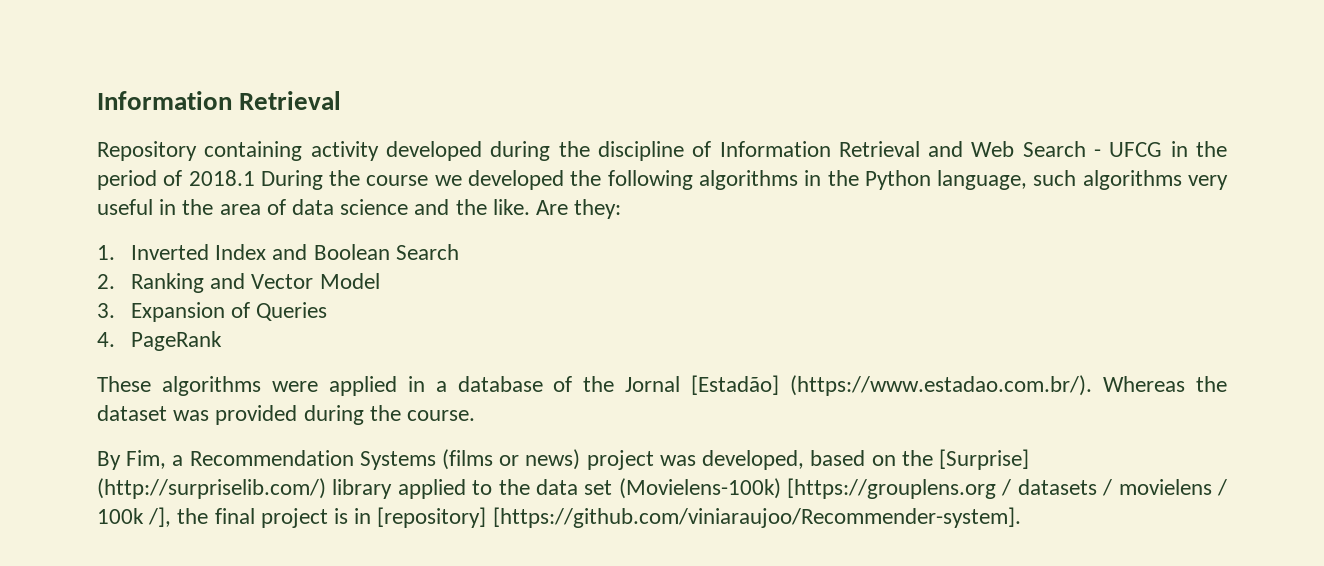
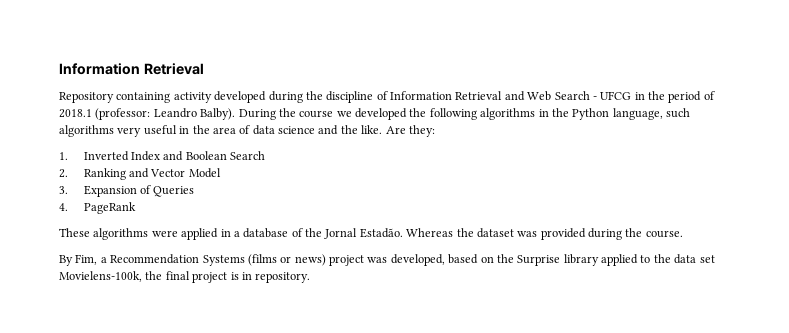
- Repository containing activity developed during the discipline of Information Retrieval and Web Search - UFCG in the period of 2018.1 During the course we developed the following algorithms in the Python language, such algorithms very useful in the area of data science and the like.
+ Repository containing activity developed during the discipline of Information Retrieval and Web Search - UFCG in the period of 2018.1 (professor: Leandro Balby). During the course we developed the following algorithms in the Python language, such algorithms very useful in the area of data science and the like.
- These algorithms were applied in a database of the Jornal [Estadão] (https://www.estadao.com.br/). Whereas the dataset was provided during the course.
+ These algorithms were applied in a database of the Jornal Estadão. Whereas the dataset was provided during the course.
- By Fim, a Recommendation Systems (films or news) project was developed, based on the [Surprise] (http://surpriselib.com/) library applied to the data set (Movielens-100k) [https://grouplens.org / datasets / movielens / 100k /], the final project is in [repository] [https://github.com/viniaraujoo/Recommender-system].
+ By Fim, a Recommendation Systems (films or news) project was developed, based on the Surprise library applied to the data set Movielens-100k, the final project is in repository.

